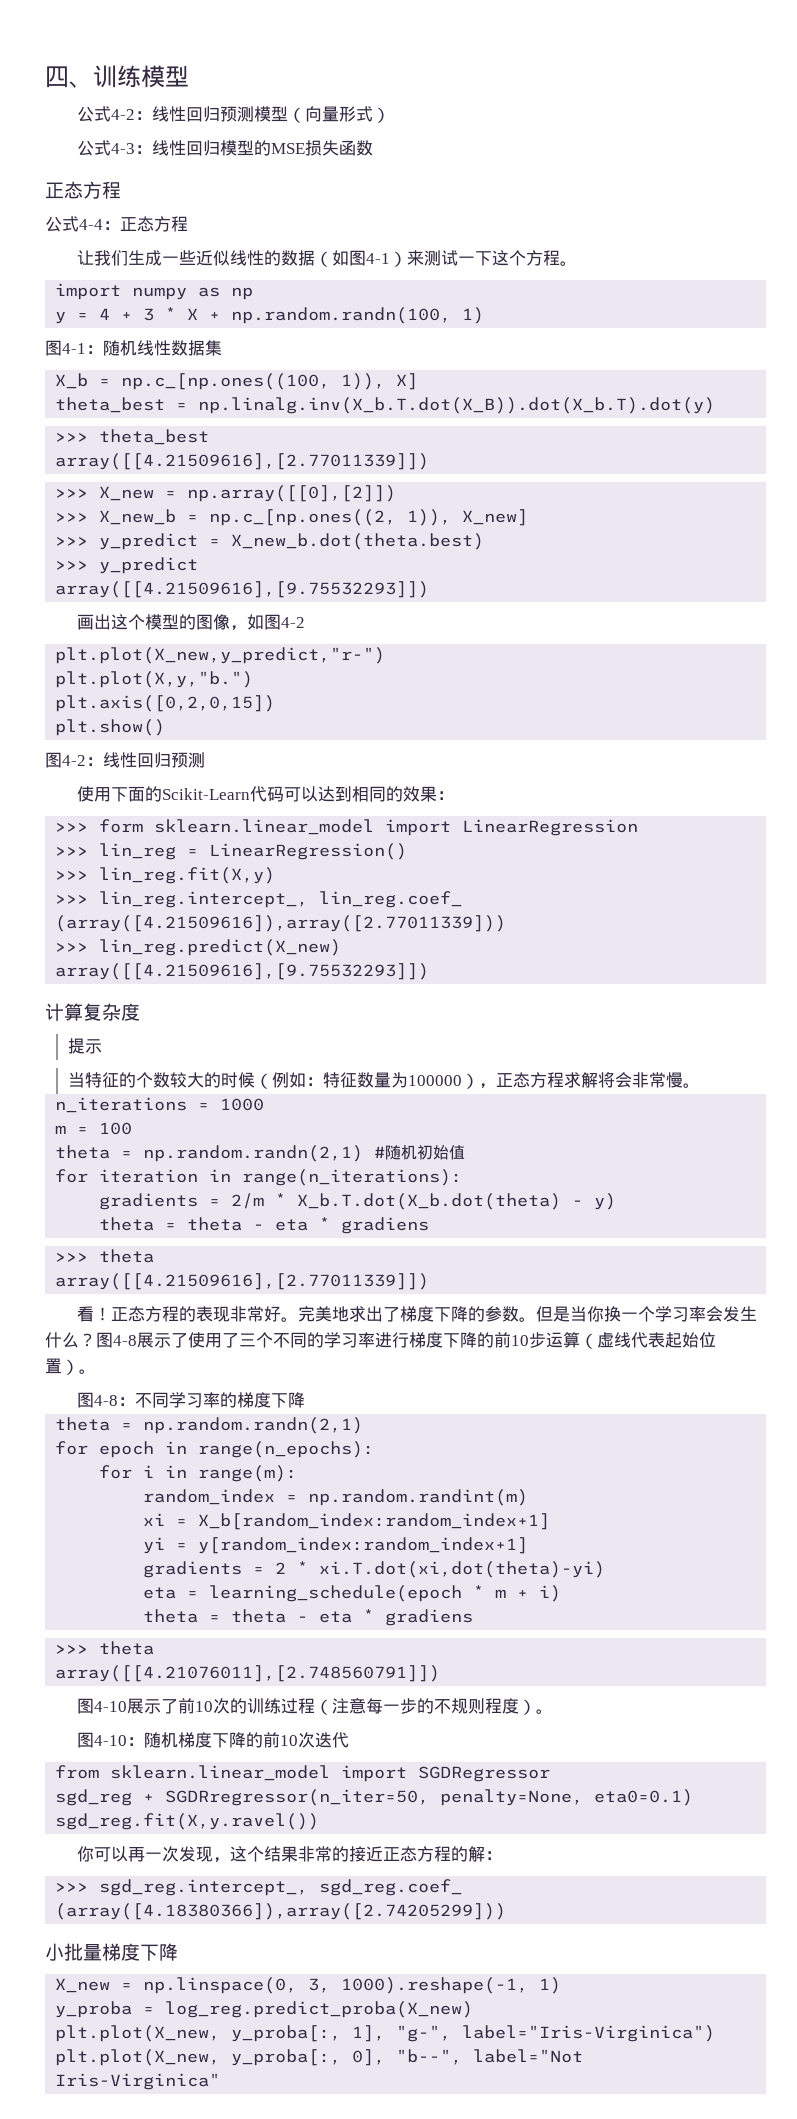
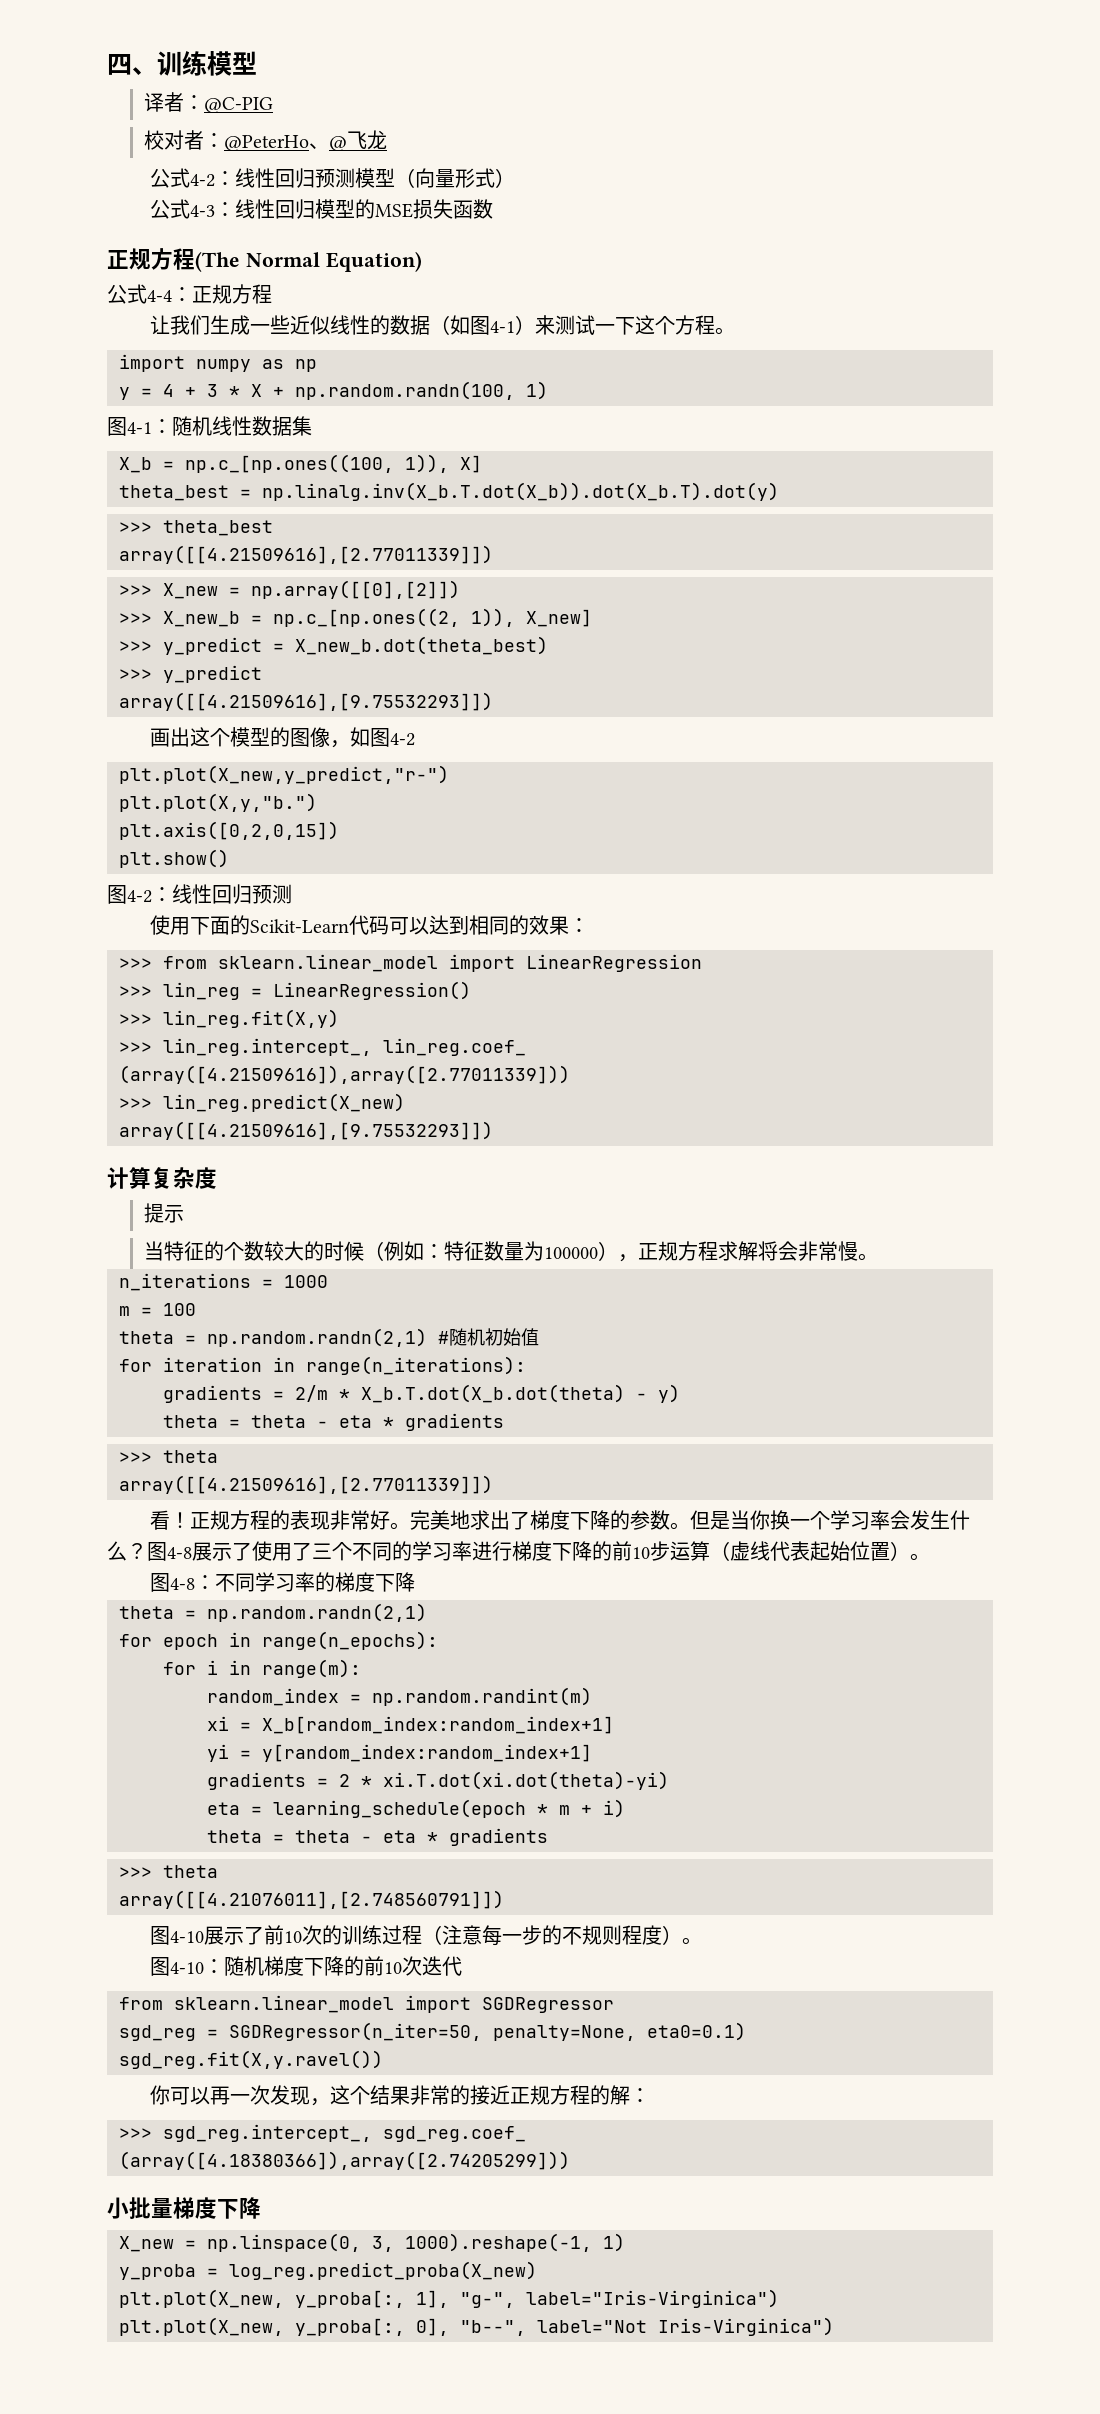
+ 译者：@C-PIG
+ 校对者：@PeterHo、@飞龙
  公式4-3：线性回归模型的MSE损失函数
- 正态方程
+ 正规方程(The Normal Equation)
- 公式4-4：正态方程
+ 公式4-4：正规方程
- theta_best = np.linalg.inv(X_b.T.dot(X_B)).dot(X_b.T).dot(y)
+ theta_best = np.linalg.inv(X_b.T.dot(X_b)).dot(X_b.T).dot(y)
- >>> y_predict = X_new_b.dot(theta.best)
+ >>> y_predict = X_new_b.dot(theta_best)
- >>> form sklearn.linear_model import LinearRegression
+ >>> from sklearn.linear_model import LinearRegression
- 当特征的个数较大的时候（例如：特征数量为100000），正态方程求解将会非常慢。
+ 当特征的个数较大的时候（例如：特征数量为100000），正规方程求解将会非常慢。
  gradients = 2/m * X_b.T.dot(X_b.dot(theta) - y)
- theta = theta - eta * gradiens
+ theta = theta - eta * gradients
- 正态方程的表现非常好。
+ 正规方程的表现非常好。
- gradients = 2 * xi.T.dot(xi,dot(theta)-yi)
+ gradients = 2 * xi.T.dot(xi.dot(theta)-yi)
  eta = learning_schedule(epoch * m + i)
- theta = theta - eta * gradiens
+ theta = theta - eta * gradients
- sgd_reg + SGDRregressor(n_iter=50, penalty=None, eta0=0.1)
+ sgd_reg = SGDRegressor(n_iter=50, penalty=None, eta0=0.1)
- 你可以再一次发现，这个结果非常的接近正态方程的解：
+ 你可以再一次发现，这个结果非常的接近正规方程的解：
- plt.plot(X_new, y_proba[:, 0], "b--", label="Not Iris-Virginica"
+ plt.plot(X_new, y_proba[:, 0], "b--", label="Not Iris-Virginica")

